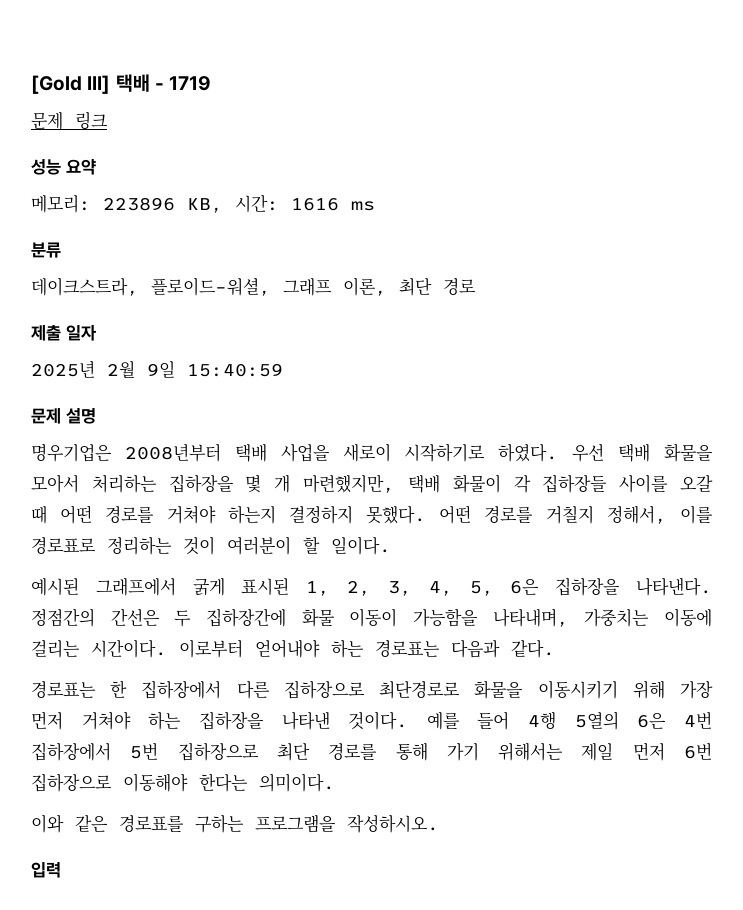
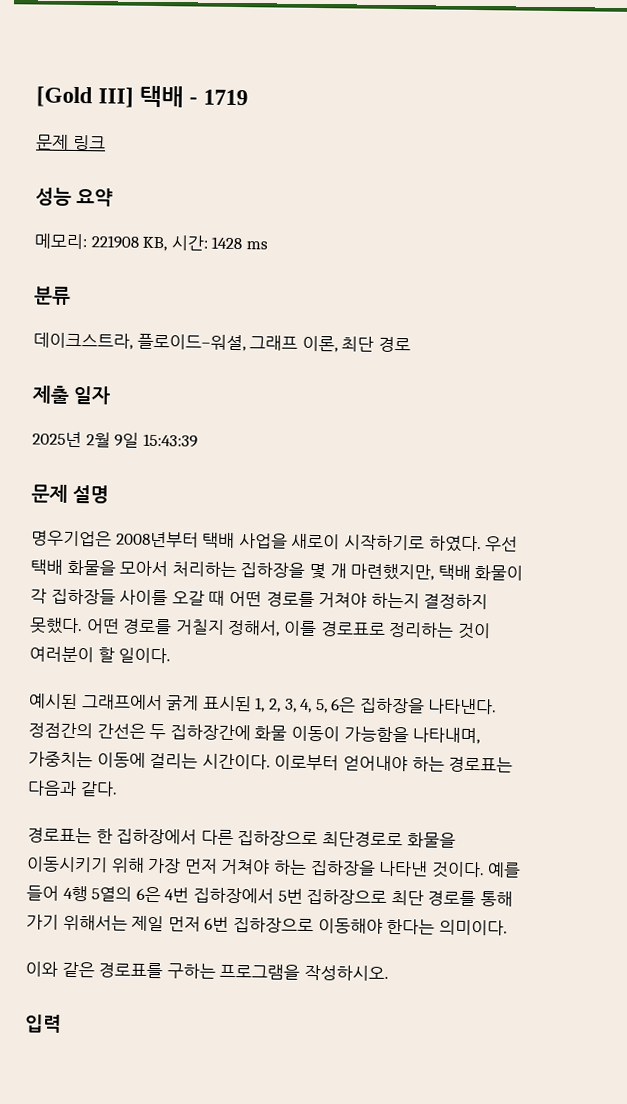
- 메모리: 223896 KB, 시간: 1616 ms
+ 메모리: 221908 KB, 시간: 1428 ms
- 2025년 2월 9일 15:40:59
+ 2025년 2월 9일 15:43:39

